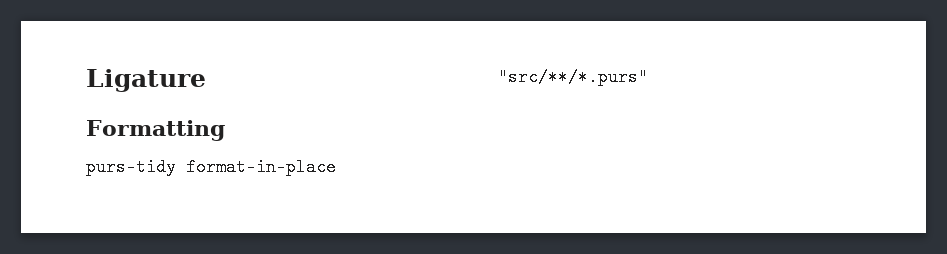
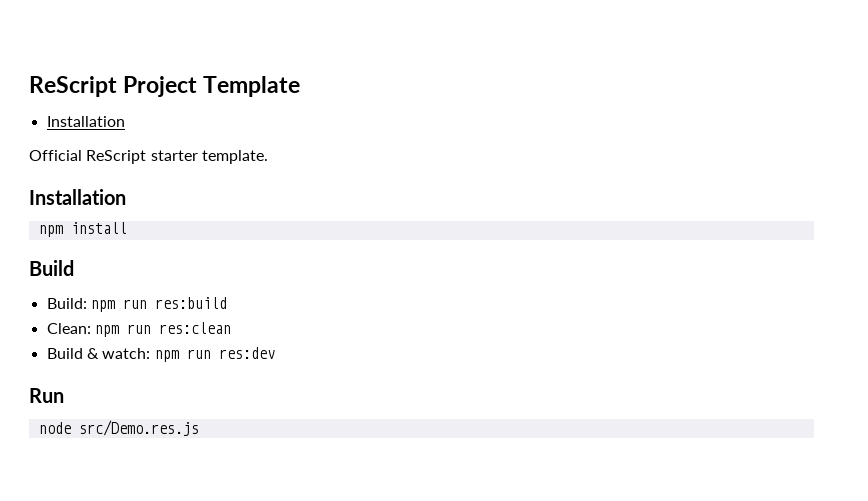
- Ligature
- Formatting
- purs-tidy format-in-place "src/**/*.purs"
+ ReScript Project Template
+ Installation
+ Official ReScript starter template.
+ Installation
+ npm install
+ Build
+ Build: npm run res:build
+ Clean: npm run res:clean
+ Build & watch: npm run res:dev
+ Run
+ node src/Demo.res.js

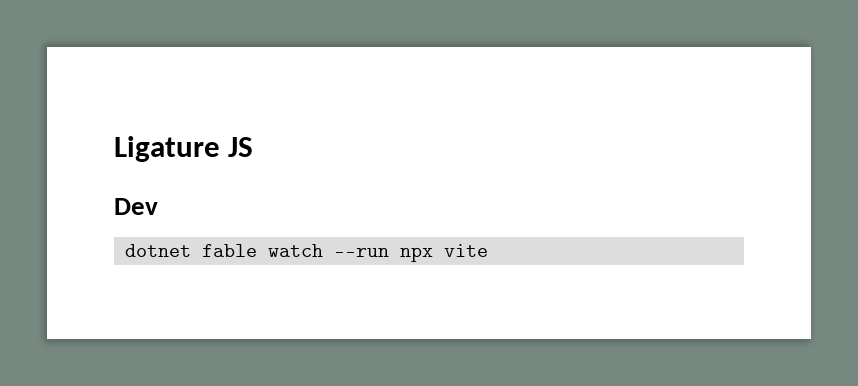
- ReScript Project Template
- Installation
- Official ReScript starter template.
- Installation
- npm install
- Build
- Build: npm run res:build
- Clean: npm run res:clean
- Build & watch: npm run res:dev
- Run
- node src/Demo.res.js
+ Ligature JS
+ Dev
+ dotnet fable watch --run npx vite

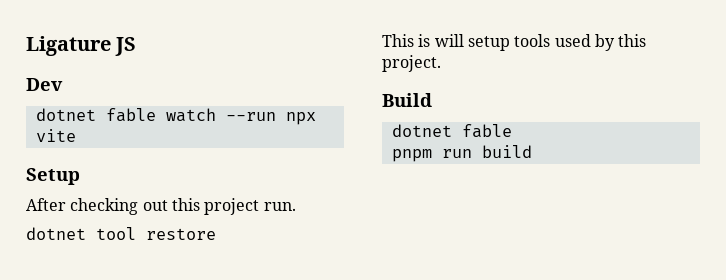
+ Setup
+ After checking out this project run.
+ dotnet tool restore
+ This is will setup tools used by this project.
+ Build
+ dotnet fable
+ pnpm run build

